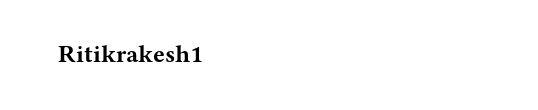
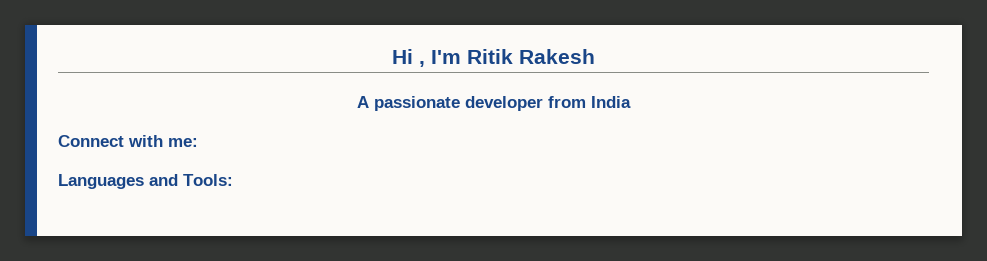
- Ritikrakesh1
+ Hi , I'm Ritik Rakesh
+ A passionate developer from India
+ Connect with me:
+ Languages and Tools:

